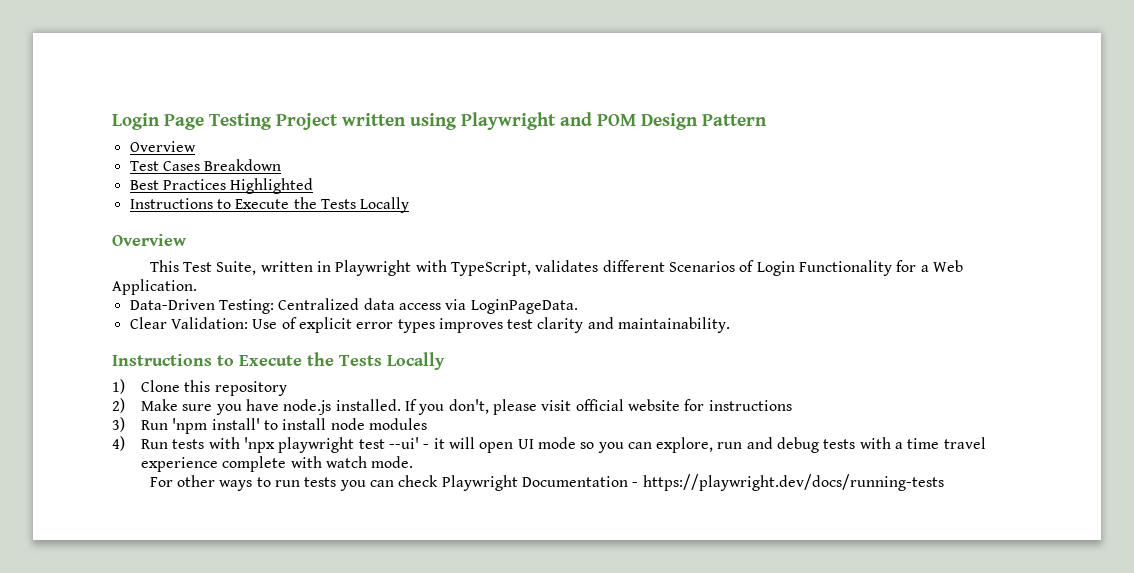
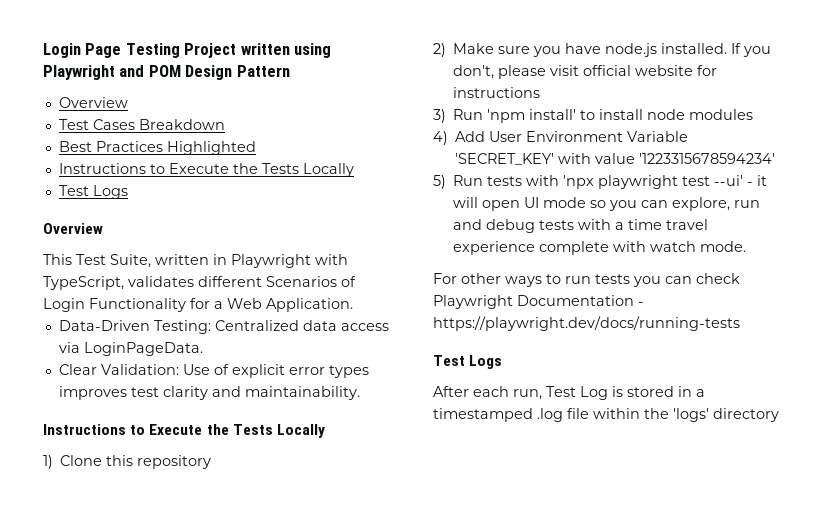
  Best Practices Highlighted
  Instructions to Execute the Tests Locally
+ Test Logs
- 4) Run tests with 'npx playwright test --ui' - it will open UI mode so you can explore, run and debug tests with a time travel experience complete with watch mode.
+ 4) Add User Environment Variable 'SECRET_KEY' with value '1223315678594234'
+ 5) Run tests with 'npx playwright test --ui' - it will open UI mode so you can explore, run and debug tests with a time travel experience complete with watch mode.
  For other ways to run tests you can check Playwright Documentation - https://playwright.dev/docs/running-tests
+ Test Logs
+ After each run, Test Log is stored in a timestamped .log file within the 'logs' directory

